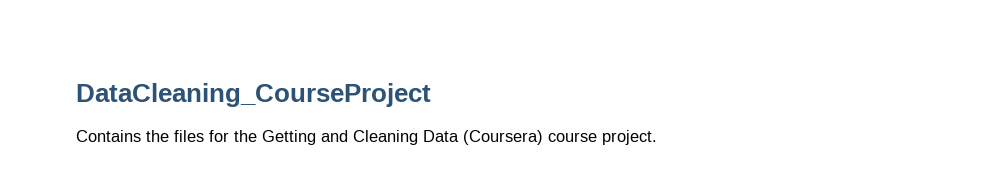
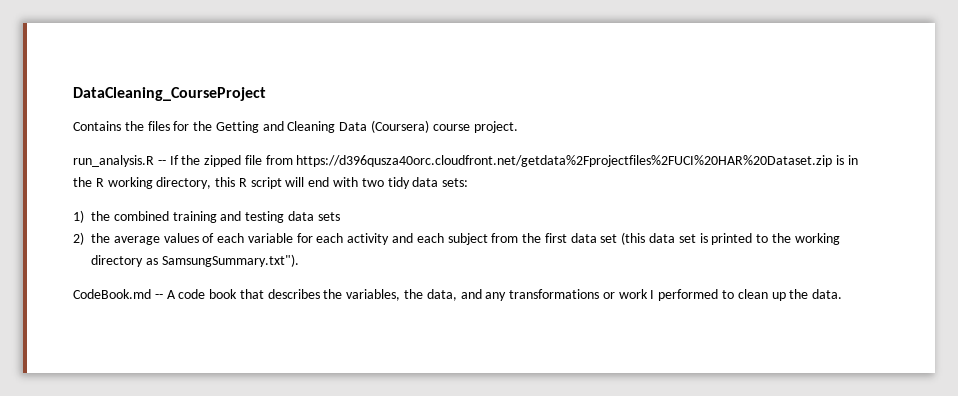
+ run_analysis.R -- If the zipped file from https://d396qusza40orc.cloudfront.net/getdata%2Fprojectfiles%2FUCI%20HAR%20Dataset.zip is in the R working directory, this R script will end with two tidy data sets:
+ 1) the combined training and testing data sets
+ 2) the average values of each variable for each activity and each subject from the first data set (this data set is printed to the working directory as SamsungSummary.txt").
+ CodeBook.md -- A code book that describes the variables, the data, and any transformations or work I performed to clean up the data.

